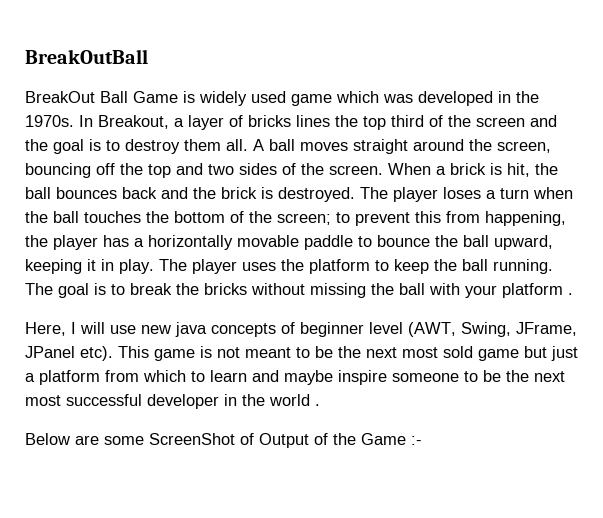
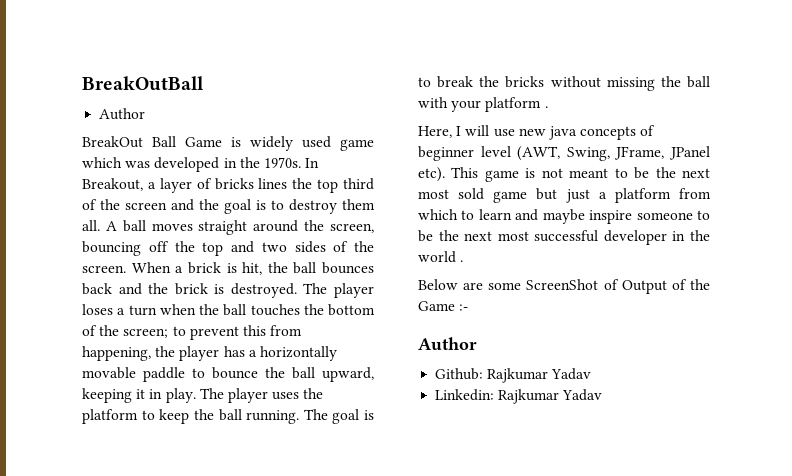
  BreakOutBall
+ Author
  Below are some ScreenShot of Output of the Game :-
+ Author
+ Github: Rajkumar Yadav
+ Linkedin: Rajkumar Yadav

